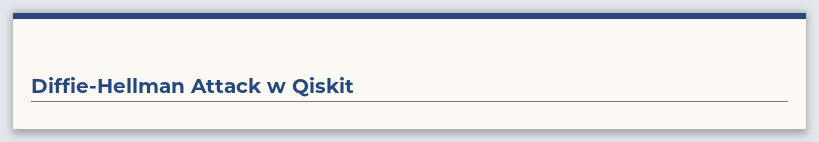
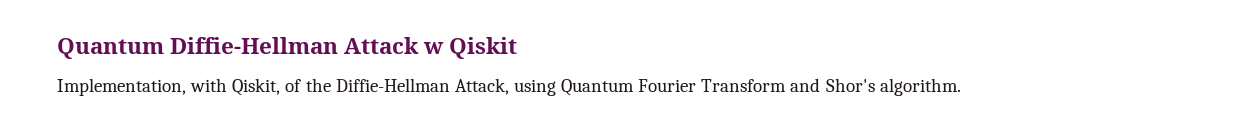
- Diffie-Hellman Attack w Qiskit
+ Quantum Diffie-Hellman Attack w Qiskit
+ Implementation, with Qiskit, of the Diffie-Hellman Attack, using Quantum Fourier Transform and Shor's algorithm.

